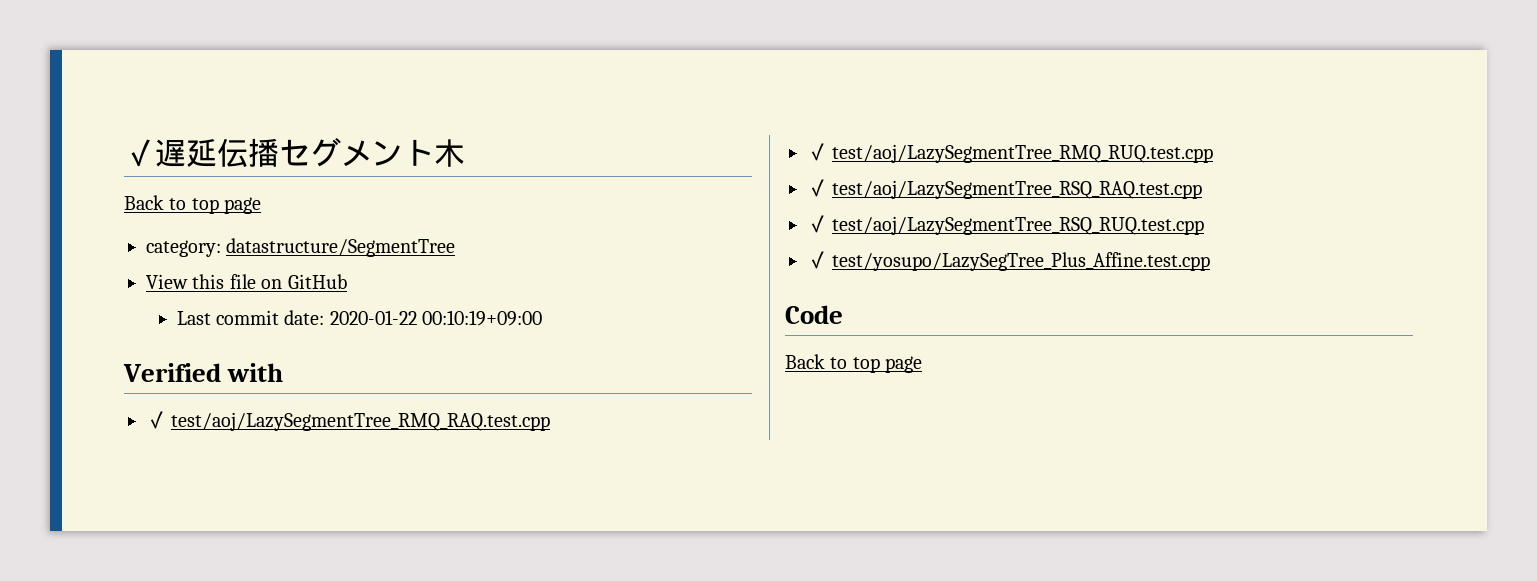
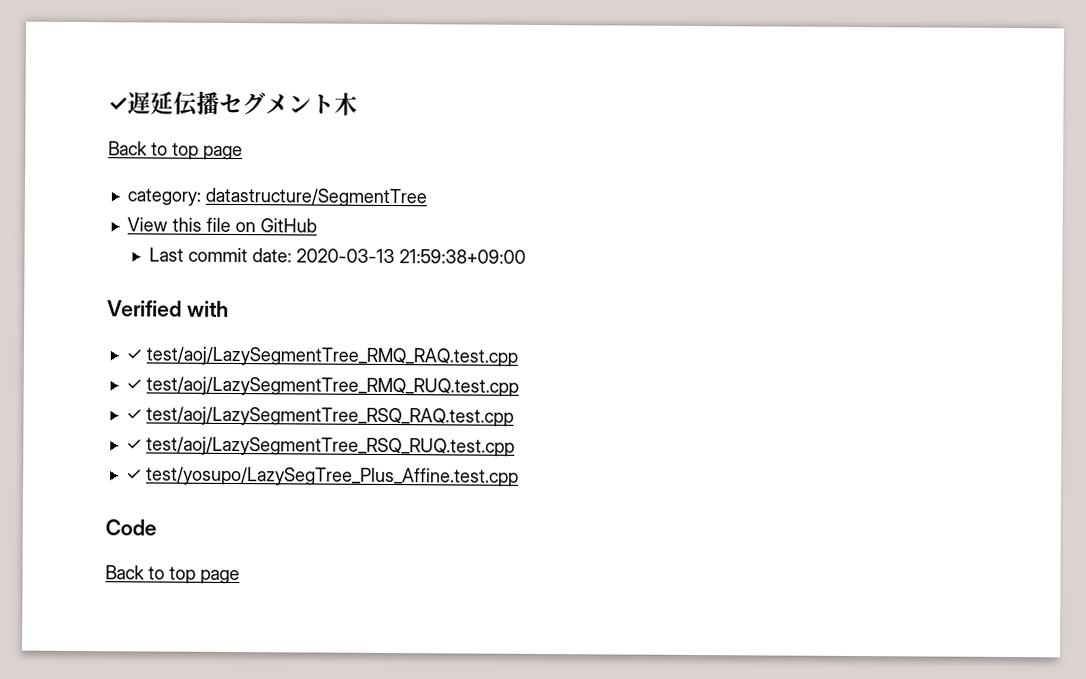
- Last commit date: 2020-01-22 00:10:19+09:00
+ Last commit date: 2020-03-13 21:59:38+09:00

